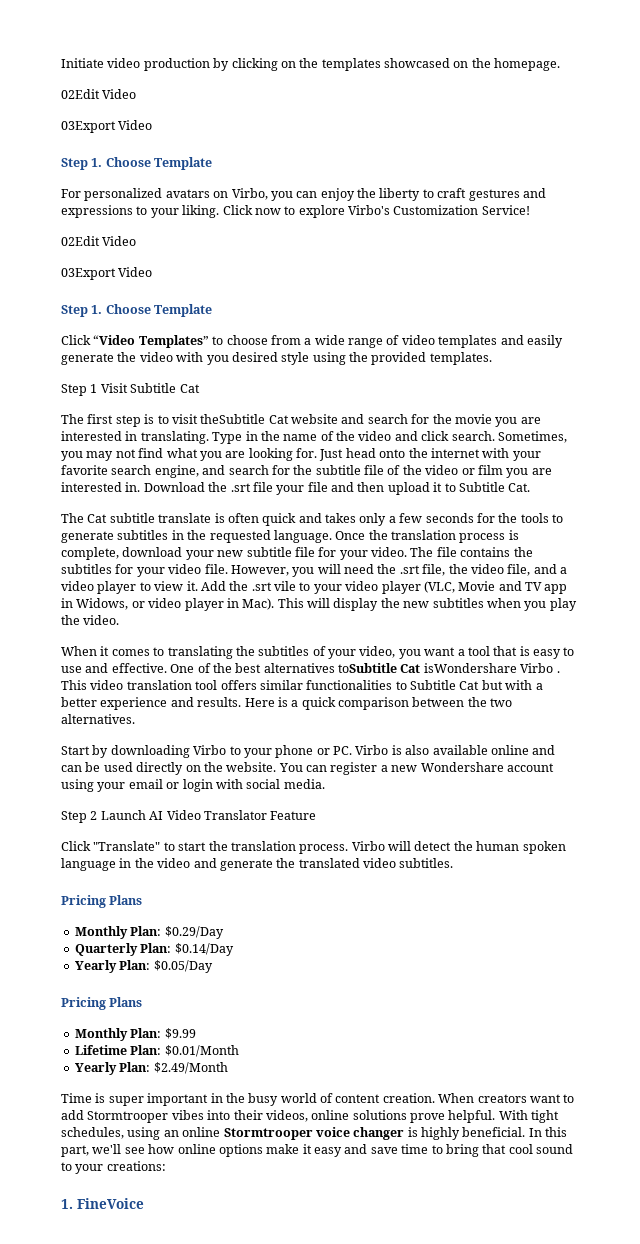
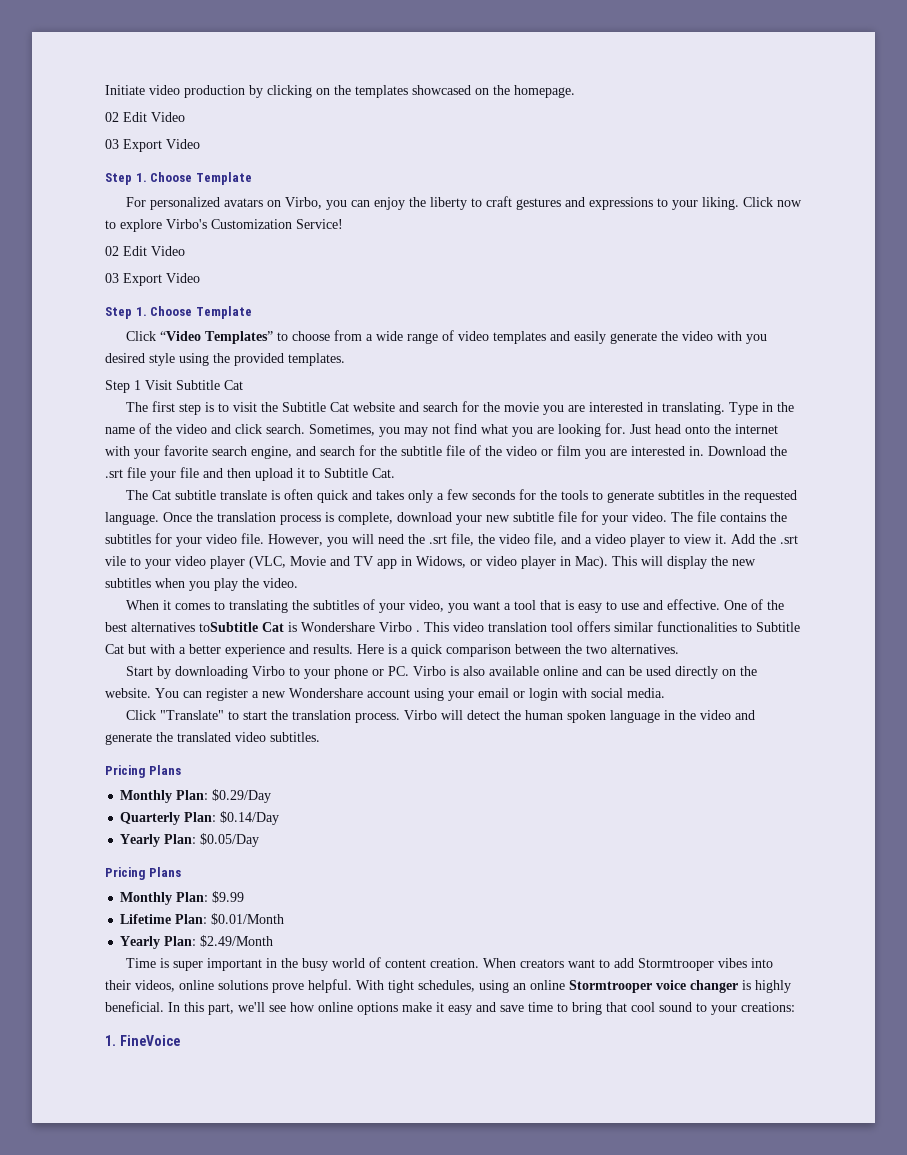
  Initiate video production by clicking on the templates showcased on the homepage.
- 02Edit Video
- 03Export Video
+ 02 Edit Video
+ 03 Export Video
  Click now to explore Virbo's Customization Service!
- 02Edit Video
- 03Export Video
+ 02 Edit Video
+ 03 Export Video
- The first step is to visit theSubtitle Cat website and search for the movie you are interested in translating.
+ The first step is to visit the Subtitle Cat website and search for the movie you are interested in translating.
- One of the best alternatives toSubtitle Cat isWondershare Virbo .
+ One of the best alternatives toSubtitle Cat is Wondershare Virbo .
- Step 2 Launch AI Video Translator Feature

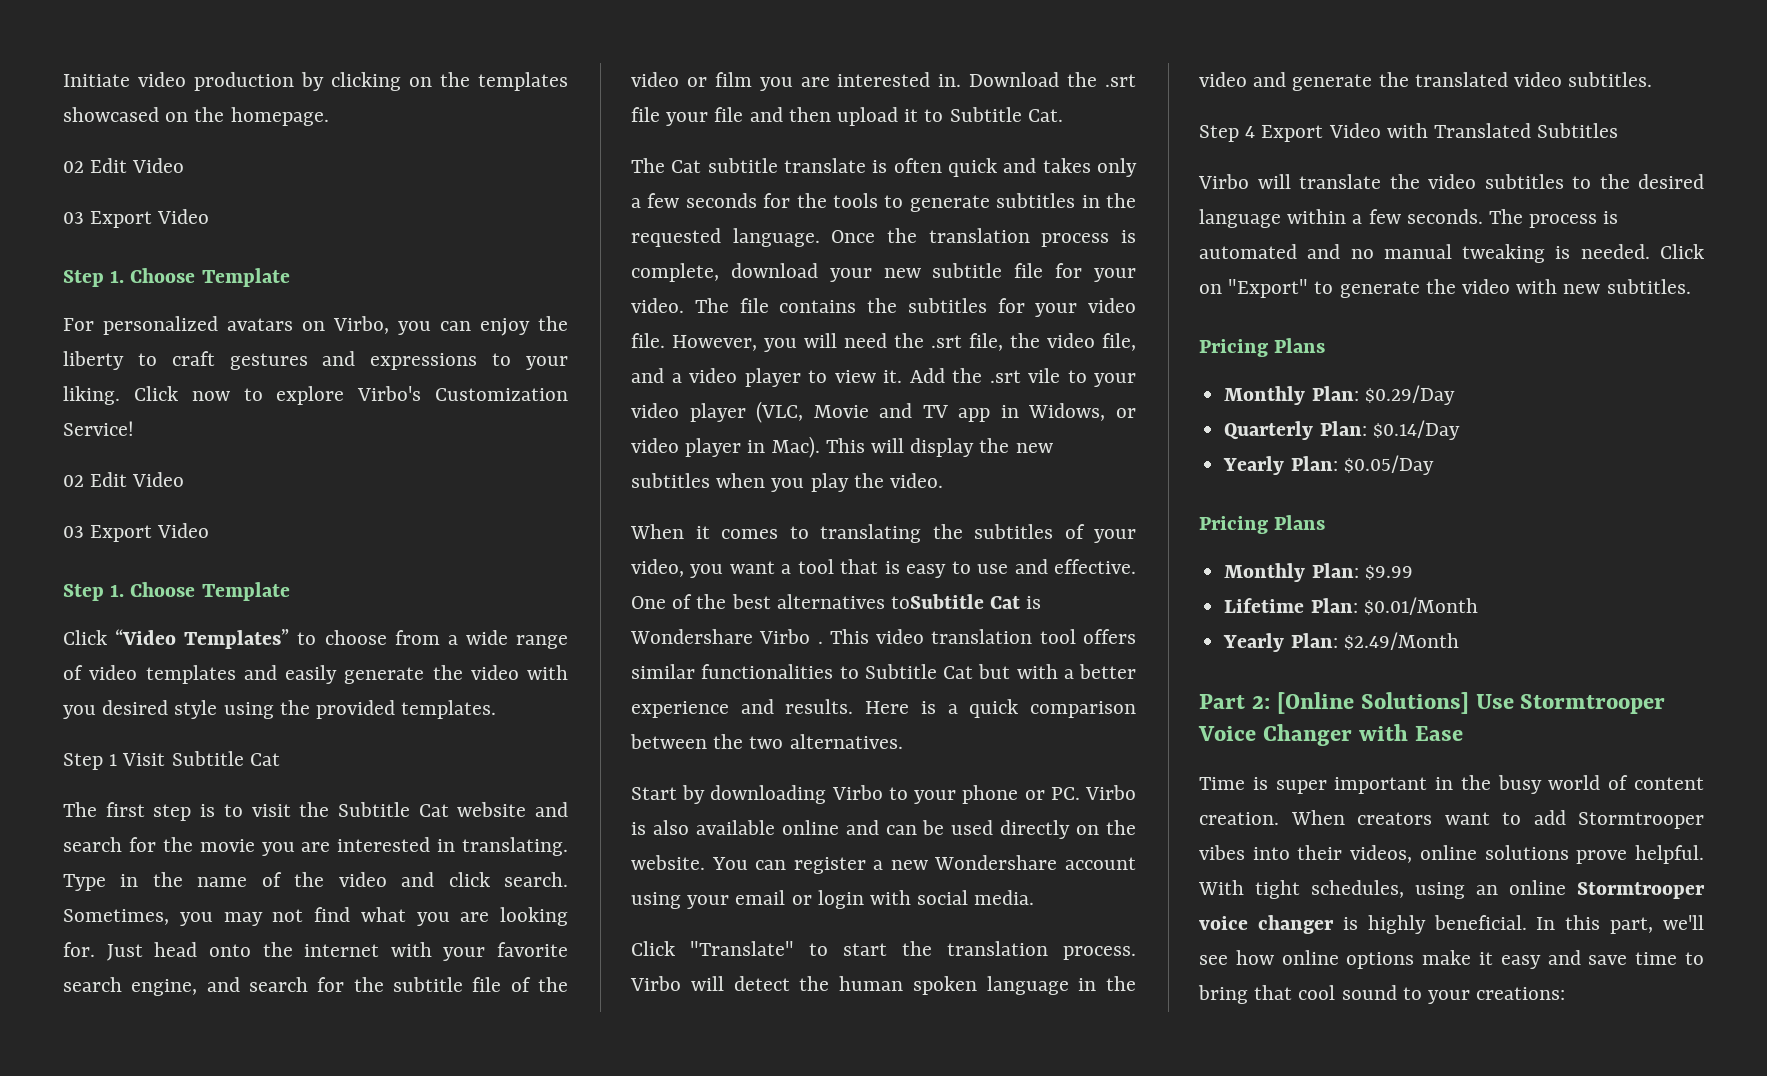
+ Step 4 Export Video with Translated Subtitles
+ Virbo will translate the video subtitles to the desired language within a few seconds. The process is automated and no manual tweaking is needed. Click on "Export" to generate the video with new subtitles.
+ Part 2: [Online Solutions] Use Stormtrooper Voice Changer with Ease
- 1. FineVoice

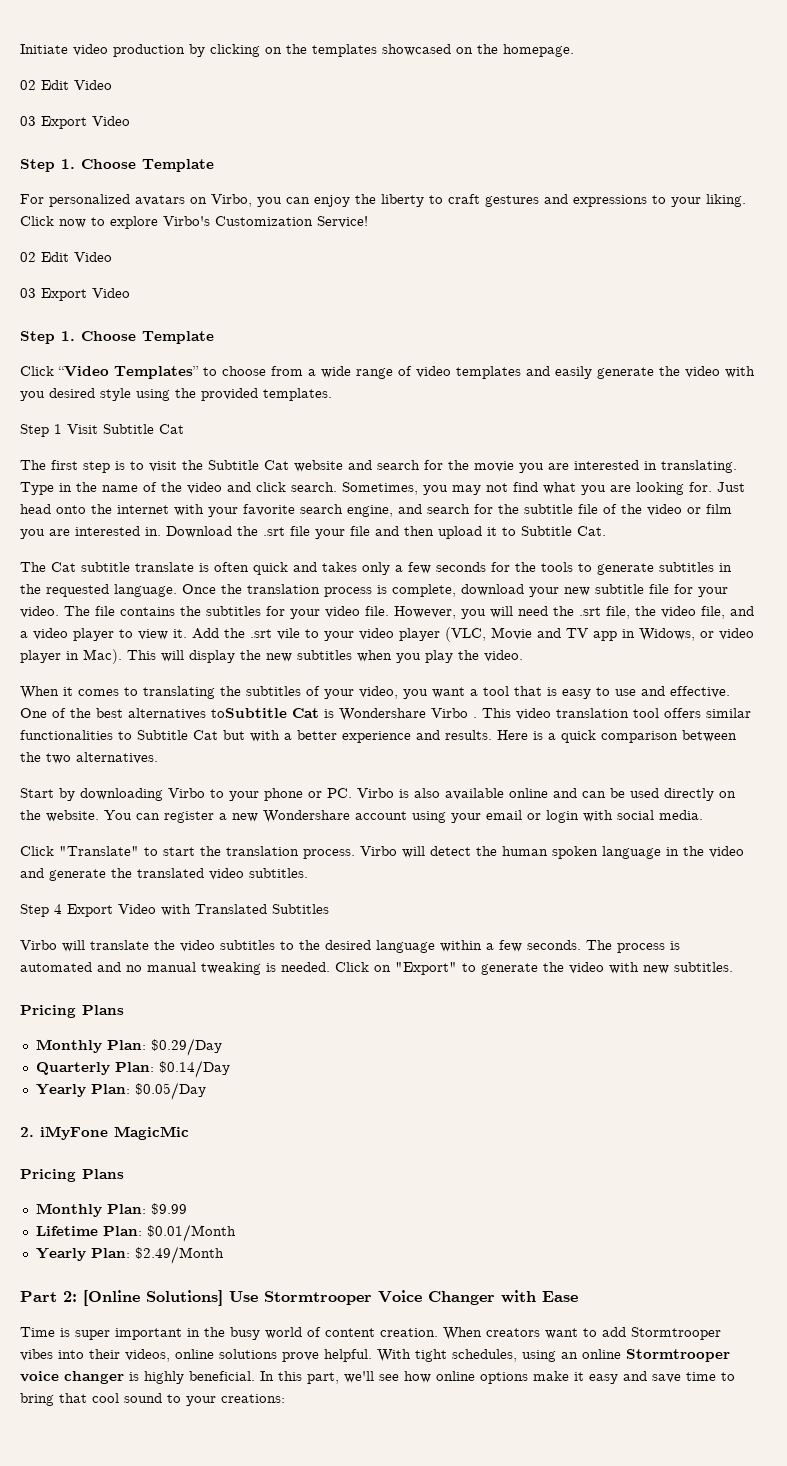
+ 2. iMyFone MagicMic

